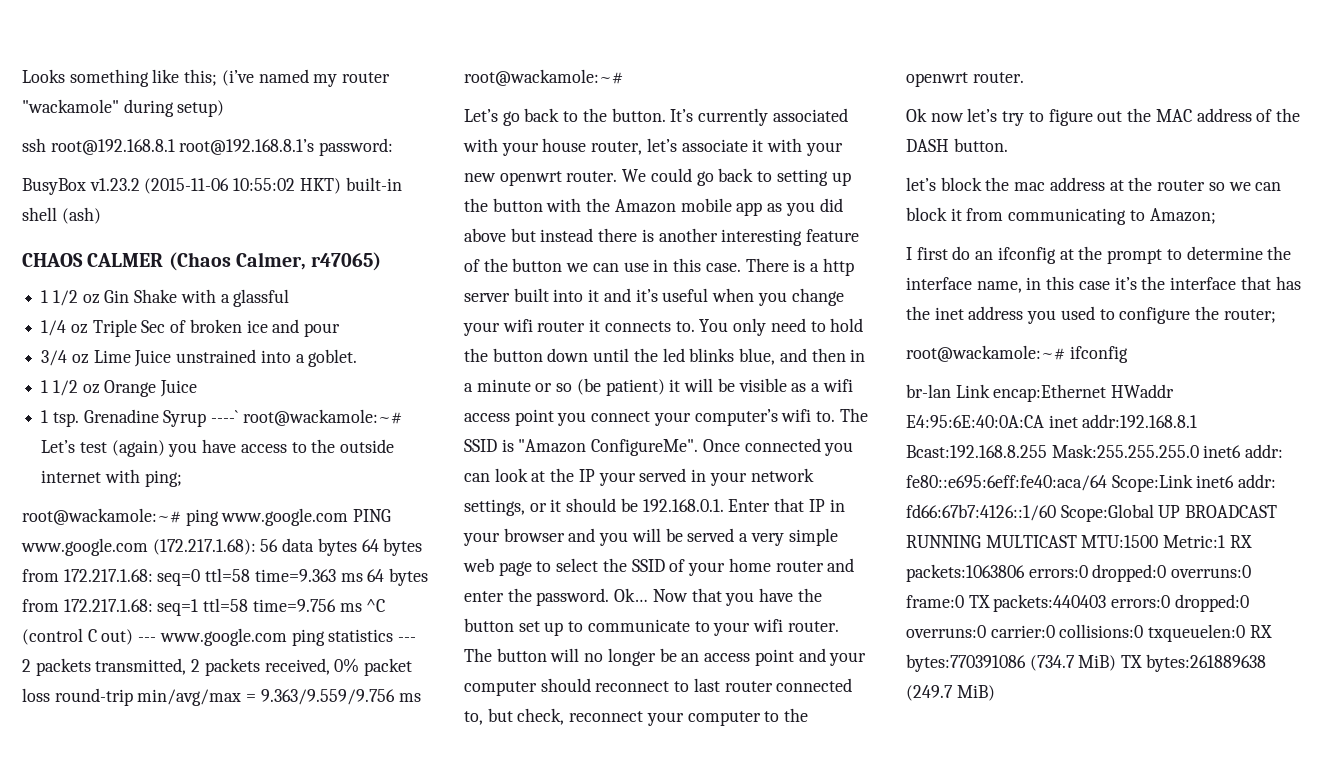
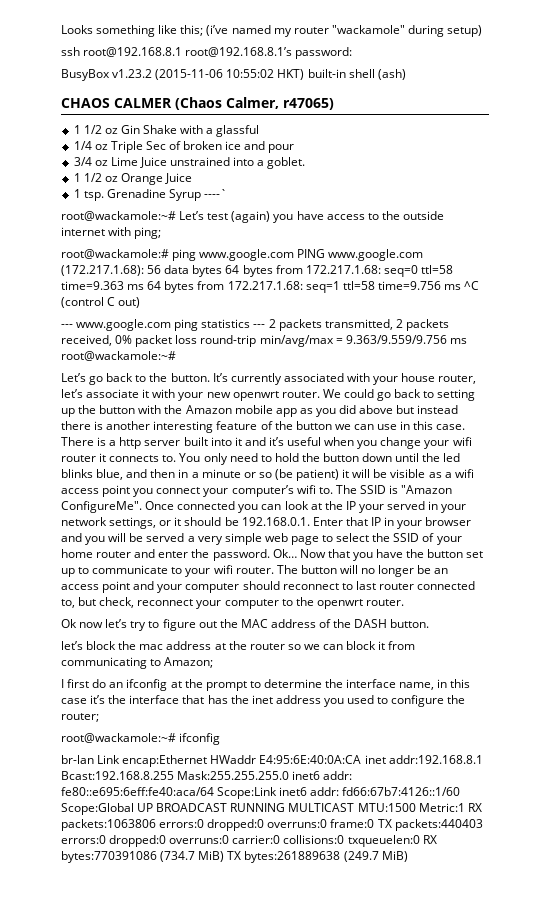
- Grenadine Syrup ----` root@wackamole:~# Let’s test (again) you have access to the outside internet with ping;
+ Grenadine Syrup ----`
+ root@wackamole:~# Let’s test (again) you have access to the outside internet with ping;
- root@wackamole:~# ping www.google.com PING www.google.com (172.217.1.68): 56 data bytes 64 bytes from 172.217.1.68: seq=0 ttl=58 time=9.363 ms 64 bytes from 172.217.1.68: seq=1 ttl=58 time=9.756 ms ^C (control C out) --- www.google.com ping statistics --- 2 packets transmitted, 2 packets received, 0% packet loss round-trip min/avg/max = 9.363/9.559/9.756 ms root@wackamole:~#
+ root@wackamole:# ping www.google.com PING www.google.com (172.217.1.68): 56 data bytes 64 bytes from 172.217.1.68: seq=0 ttl=58 time=9.363 ms 64 bytes from 172.217.1.68: seq=1 ttl=58 time=9.756 ms ^C (control C out)
+ --- www.google.com ping statistics --- 2 packets transmitted, 2 packets received, 0% packet loss round-trip min/avg/max = 9.363/9.559/9.756 ms root@wackamole:~#

